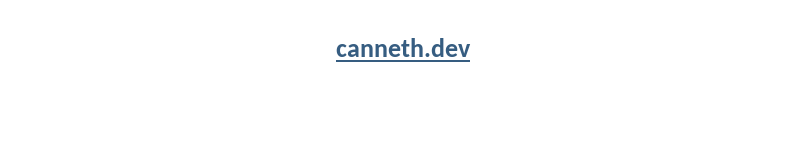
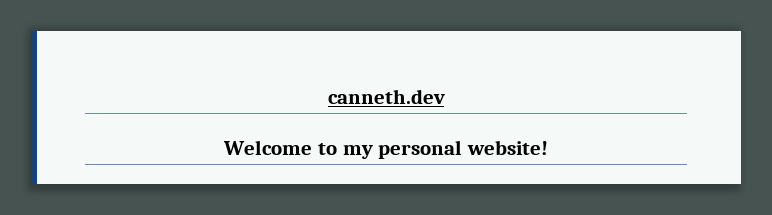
+ Welcome to my personal website!

